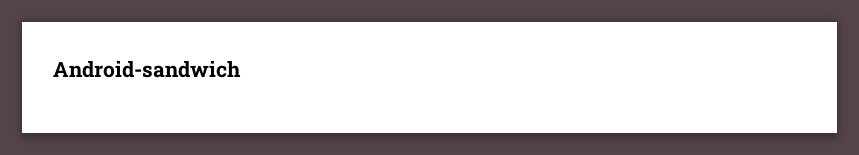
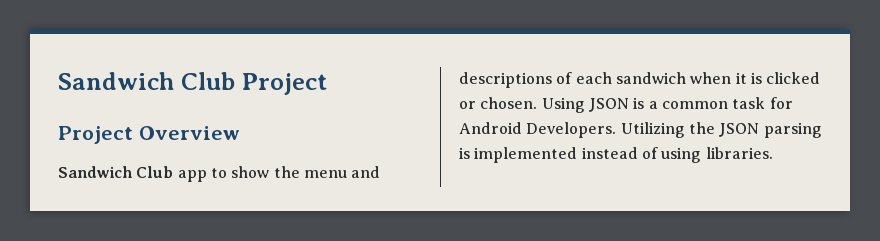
- Android-sandwich
+ Sandwich Club Project
+ Project Overview
+ Sandwich Club app to show the menu and descriptions of each sandwich when it is clicked or chosen. Using JSON is a common task for Android Developers. Utilizing the JSON parsing is implemented instead of using libraries.

